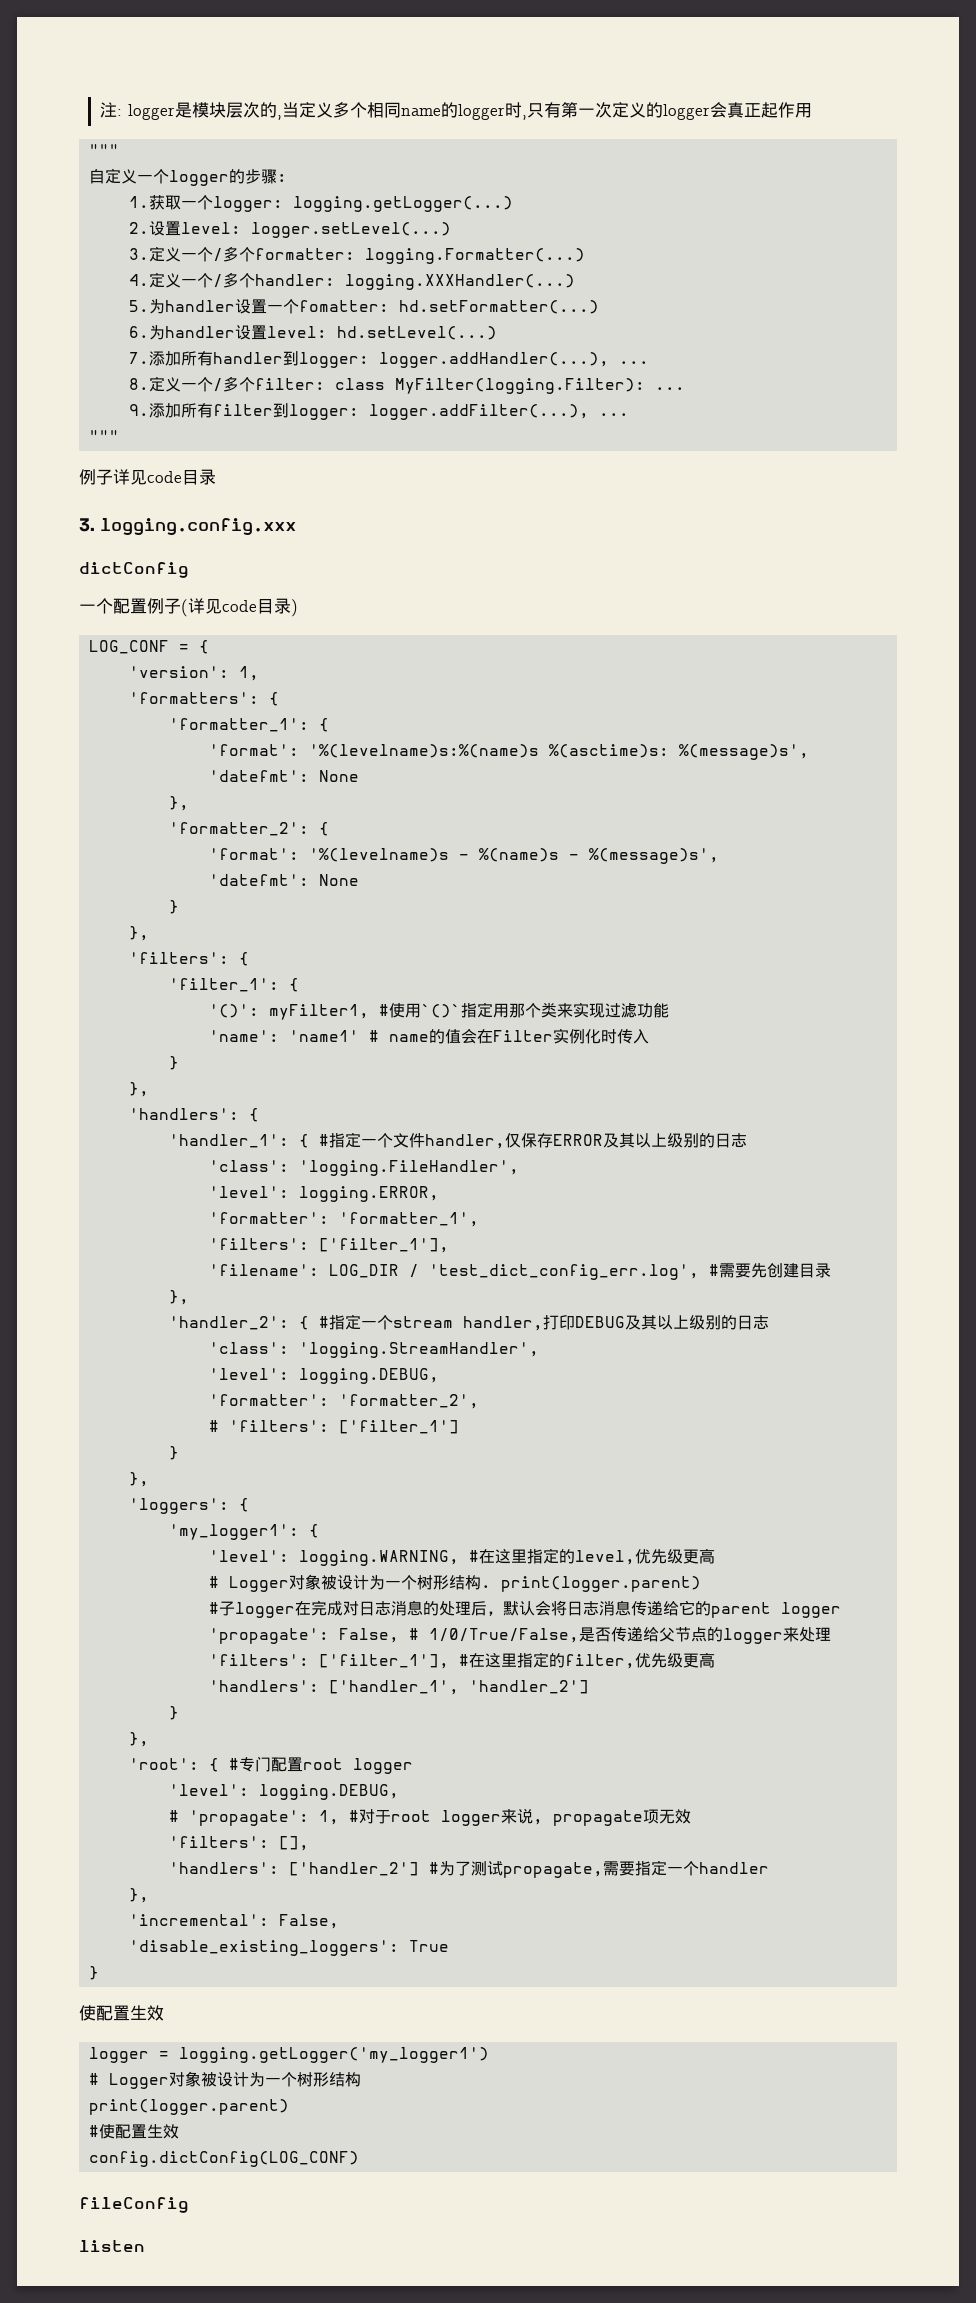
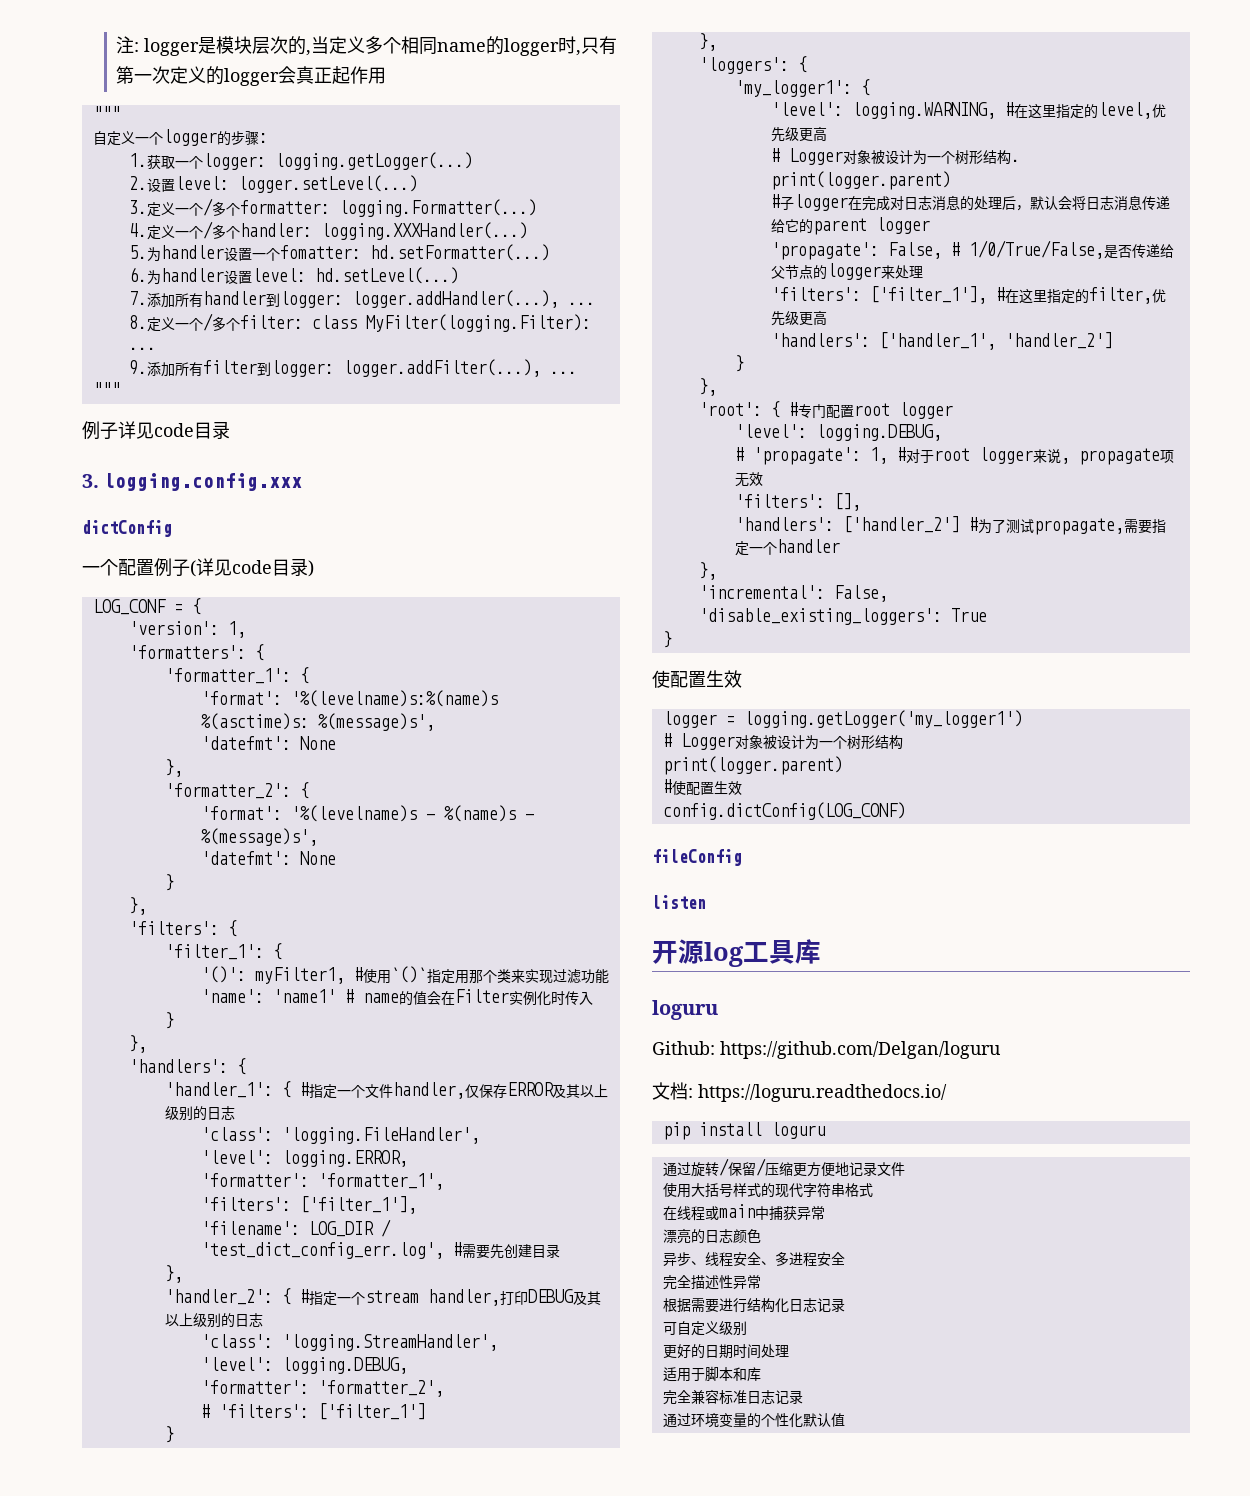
+ 开源log工具库
+ loguru
+ Github: https://github.com/Delgan/loguru
+ 文档: https://loguru.readthedocs.io/
+ pip install loguru
+ 通过旋转/保留/压缩更方便地记录文件
+ 使用大括号样式的现代字符串格式
+ 在线程或main中捕获异常
+ 漂亮的日志颜色
+ 异步、线程安全、多进程安全
+ 完全描述性异常
+ 根据需要进行结构化日志记录
+ 可自定义级别
+ 更好的日期时间处理
+ 适用于脚本和库
+ 完全兼容标准日志记录
+ 通过环境变量的个性化默认值

